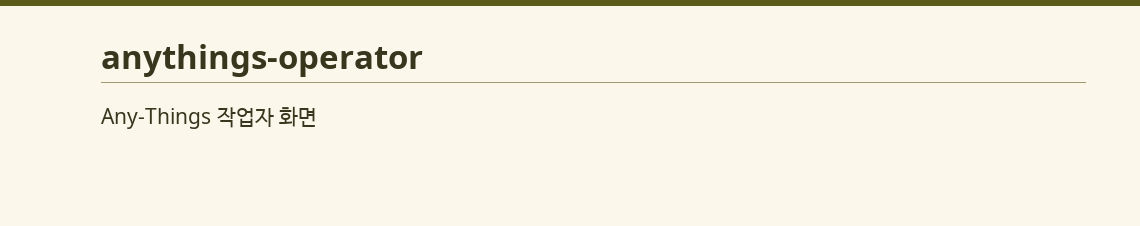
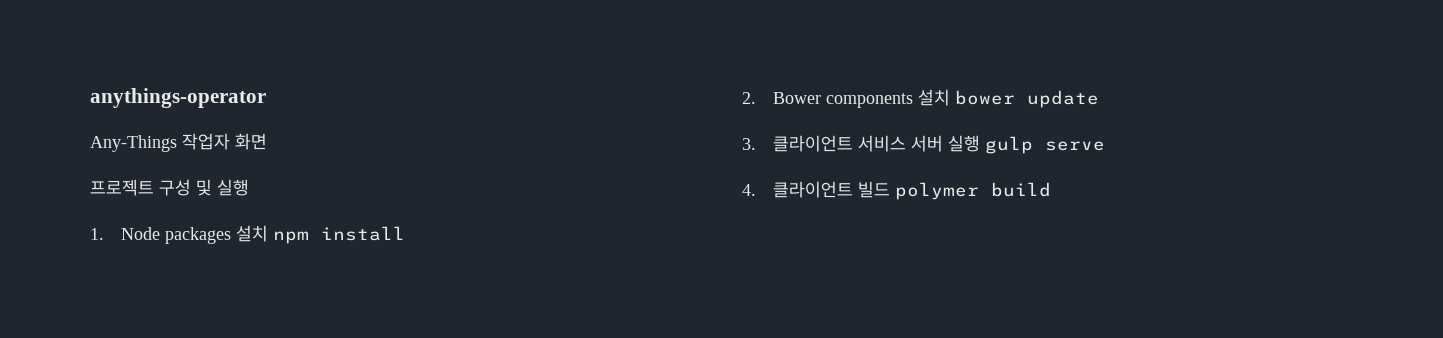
+ 프로젝트 구성 및 실행
+ 1. Node packages 설치 npm install
+ 2. Bower components 설치 bower update
+ 3. 클라이언트 서비스 서버 실행 gulp serve
+ 4. 클라이언트 빌드 polymer build

